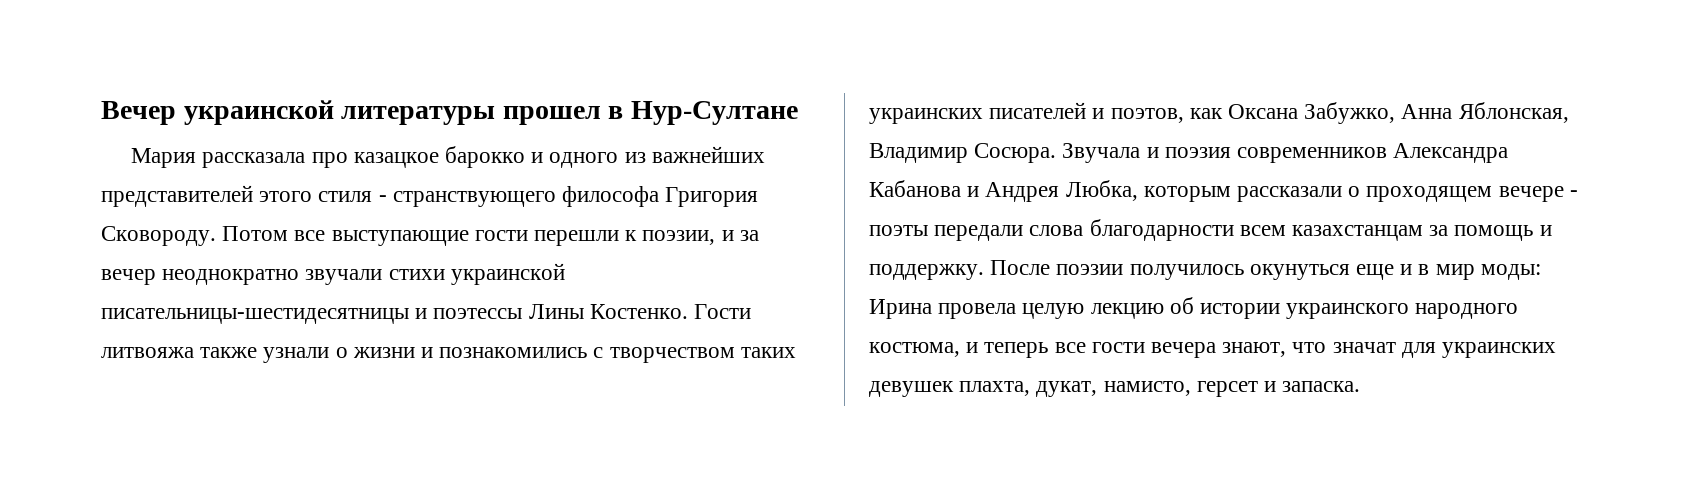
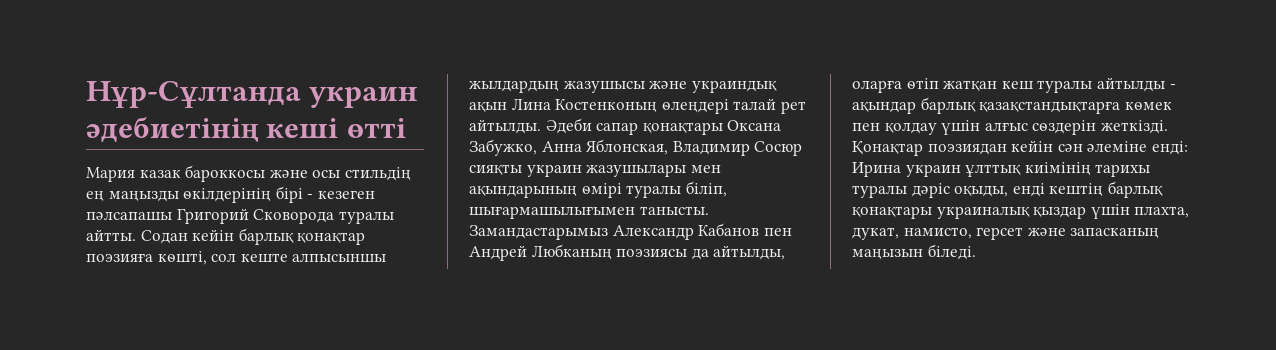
- Вечер украинской литературы прошел в Нур-Султане
- Мария рассказала про казацкое барокко и одного из важнейших представителей этого стиля - странствующего философа Григория Сковороду. Потом все выступающие гости перешли к поэзии, и за вечер неоднократно звучали стихи украинской писательницы-шестидесятницы и поэтессы Лины Костенко. Гости литвояжа также узнали о жизни и познакомились с творчеством таких украинских писателей и поэтов, как Оксана Забужко, Анна Яблонская, Владимир Сосюра. Звучала и поэзия современников Александра Кабанова и Андрея Любка, которым рассказали о проходящем вечере - поэты передали слова благодарности всем казахстанцам за помощь и поддержку. После поэзии получилось окунуться еще и в мир моды: Ирина провела целую лекцию об истории украинского народного костюма, и теперь все гости вечера знают, что значат для украинских девушек плахта, дукат, намисто, герсет и запаска.
+ Нұр-Сұлтанда украин әдебиетінің кеші өтті
+ Мария казак бароккосы және осы стильдің ең маңызды өкілдерінің бірі - кезеген пәлсапашы Григорий Сковорода туралы айтты. Содан кейін барлық қонақтар поэзияға көшті, сол кеште алпысыншы жылдардың жазушысы және украиндық ақын Лина Костенконың өлеңдері талай рет айтылды. Әдеби сапар қонақтары Оксана Забужко, Анна Яблонская, Владимир Сосюр сияқты украин жазушылары мен ақындарының өмірі туралы біліп, шығармашылығымен танысты. Замандастарымыз Александр Кабанов пен Андрей Любканың поэзиясы да айтылды, оларға өтіп жатқан кеш туралы айтылды - ақындар барлық қазақстандықтарға көмек пен қолдау үшін алғыс сөздерін жеткізді. Қонақтар поэзиядан кейін сән әлеміне енді: Ирина украин ұлттық киімінің тарихы туралы дәріс оқыды, енді кештің барлық қонақтары украиналық қыздар үшін плахта, дукат, намисто, герсет және запасканың маңызын біледі.

